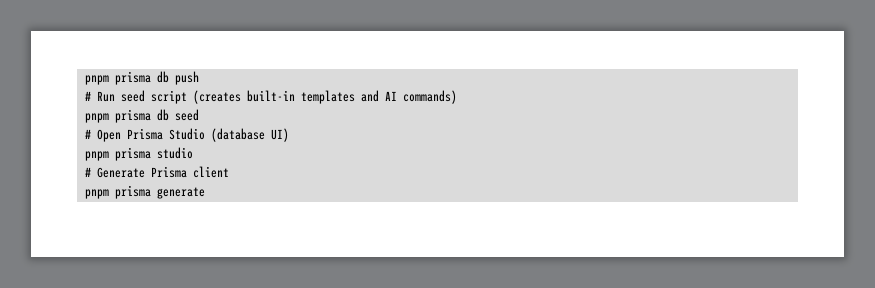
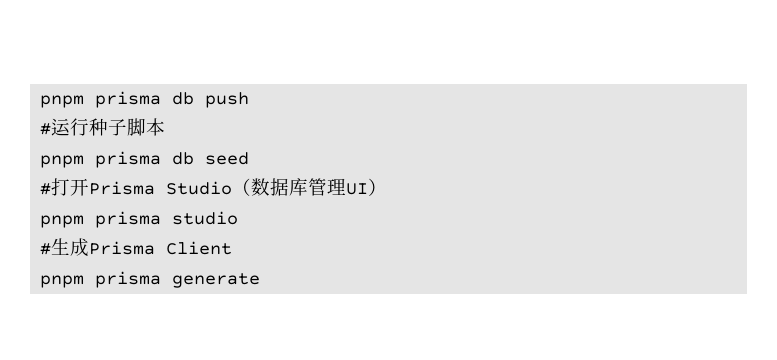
- # Run seed script (creates built-in templates and AI commands)
+ #运行种子脚本
- # Open Prisma Studio (database UI)
+ #打开Prisma Studio（数据库管理UI）
- # Generate Prisma client
+ #生成Prisma Client

